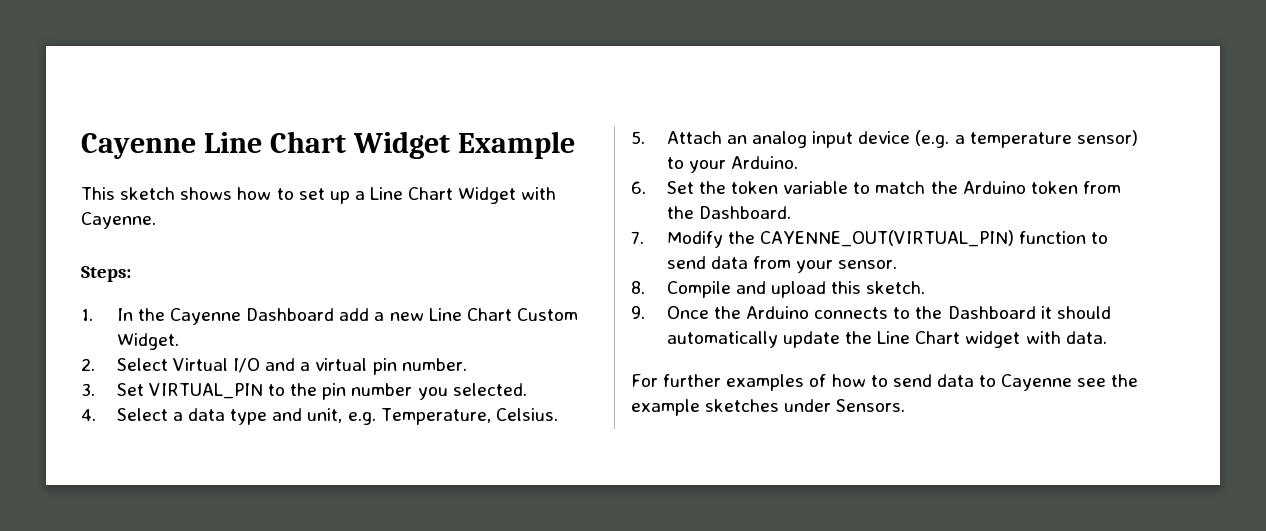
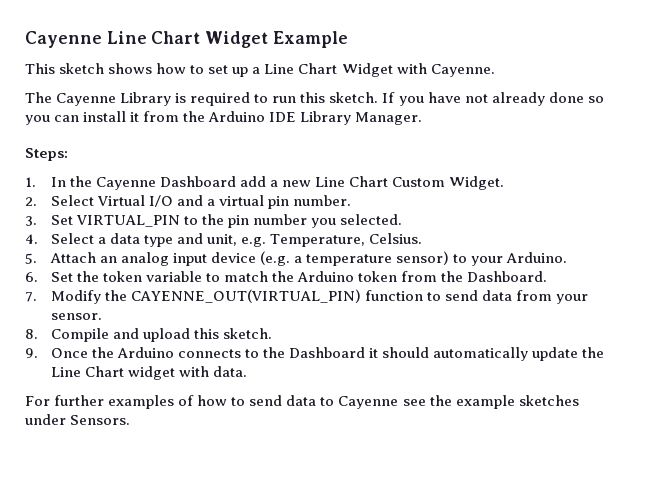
+ The Cayenne Library is required to run this sketch. If you have not already done so you can install it from the Arduino IDE Library Manager.

